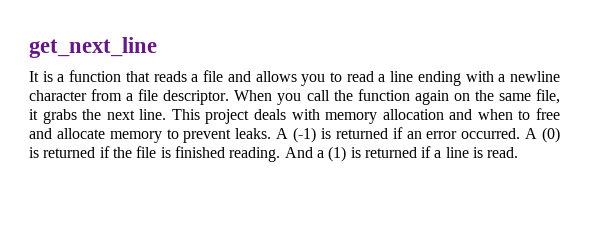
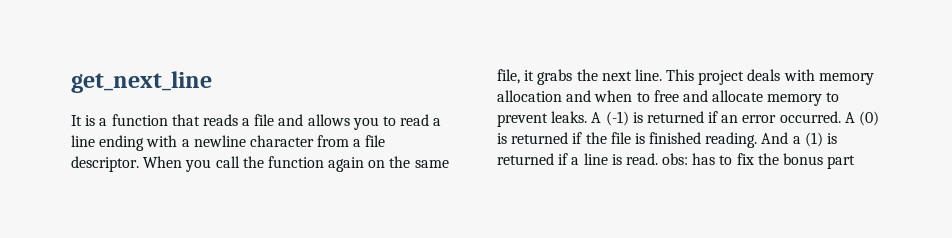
- And a (1) is returned if a line is read.
+ And a (1) is returned if a line is read. obs: has to fix the bonus part

